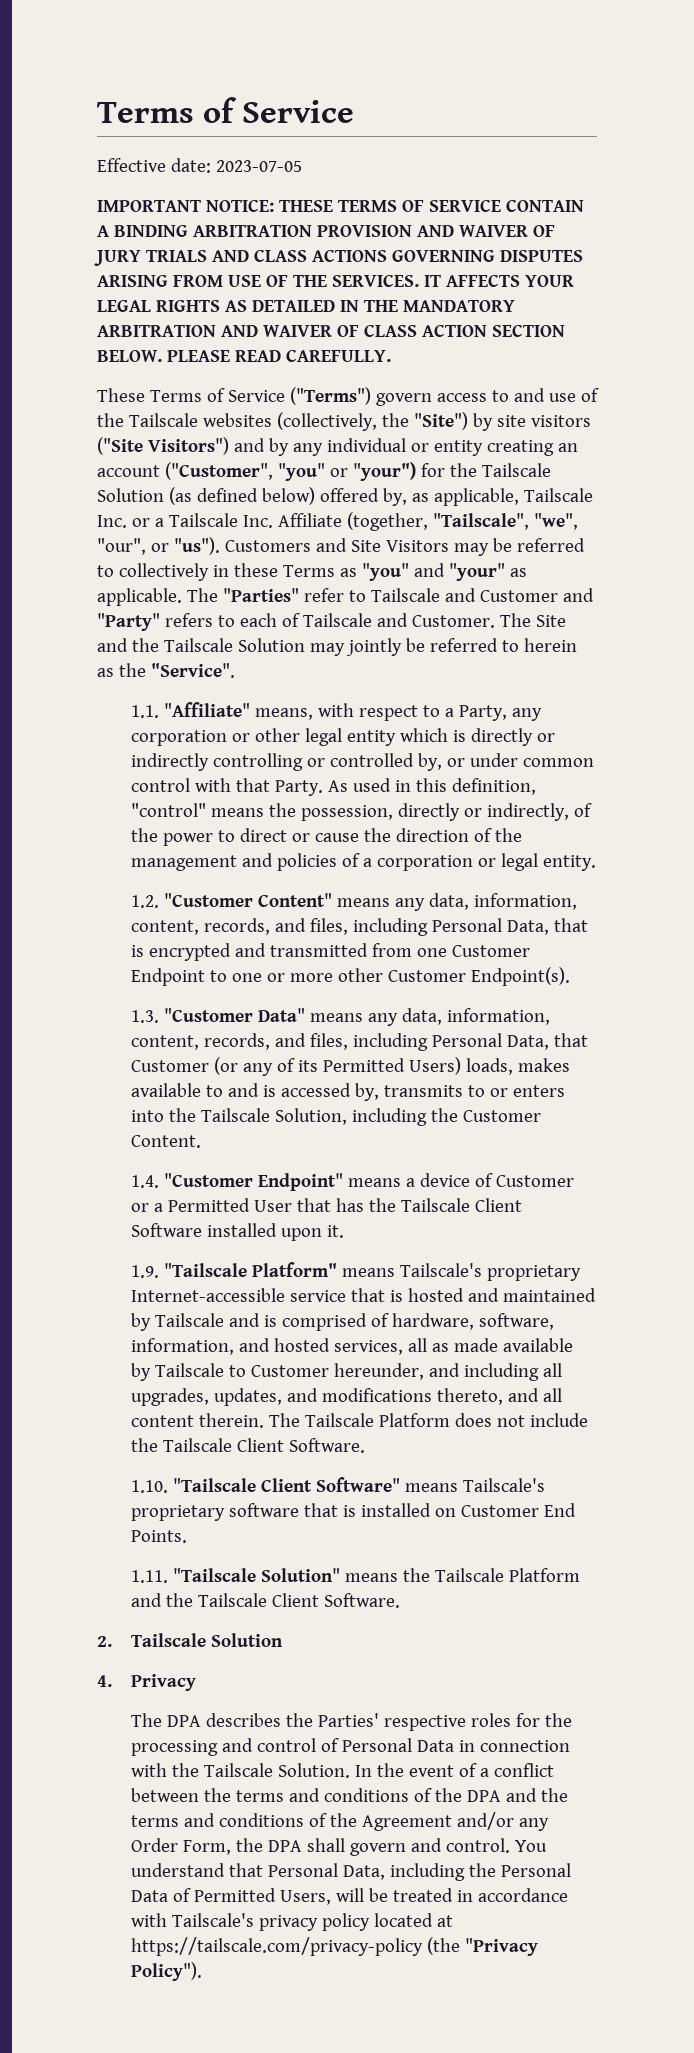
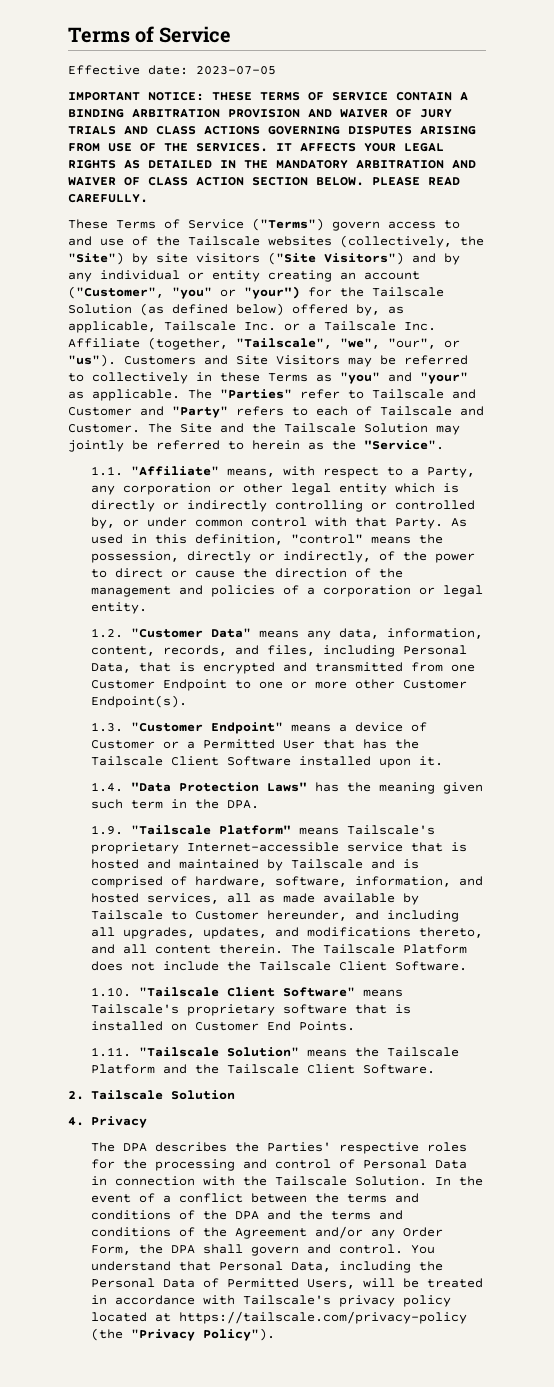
- 1.2. "Customer Content" means any data, information, content, records, and files, including Personal Data, that is encrypted and transmitted from one Customer Endpoint to one or more other Customer Endpoint(s).
+ 1.2. "Customer Data" means any data, information, content, records, and files, including Personal Data, that is encrypted and transmitted from one Customer Endpoint to one or more other Customer Endpoint(s).
- 1.3. "Customer Data" means any data, information, content, records, and files, including Personal Data, that Customer (or any of its Permitted Users) loads, makes available to and is accessed by, transmits to or enters into the Tailscale Solution, including the Customer Content.
- 1.4. "Customer Endpoint" means a device of Customer or a Permitted User that has the Tailscale Client Software installed upon it.
+ 1.3. "Customer Endpoint" means a device of Customer or a Permitted User that has the Tailscale Client Software installed upon it.
+ 1.4. "Data Protection Laws" has the meaning given such term in the DPA.

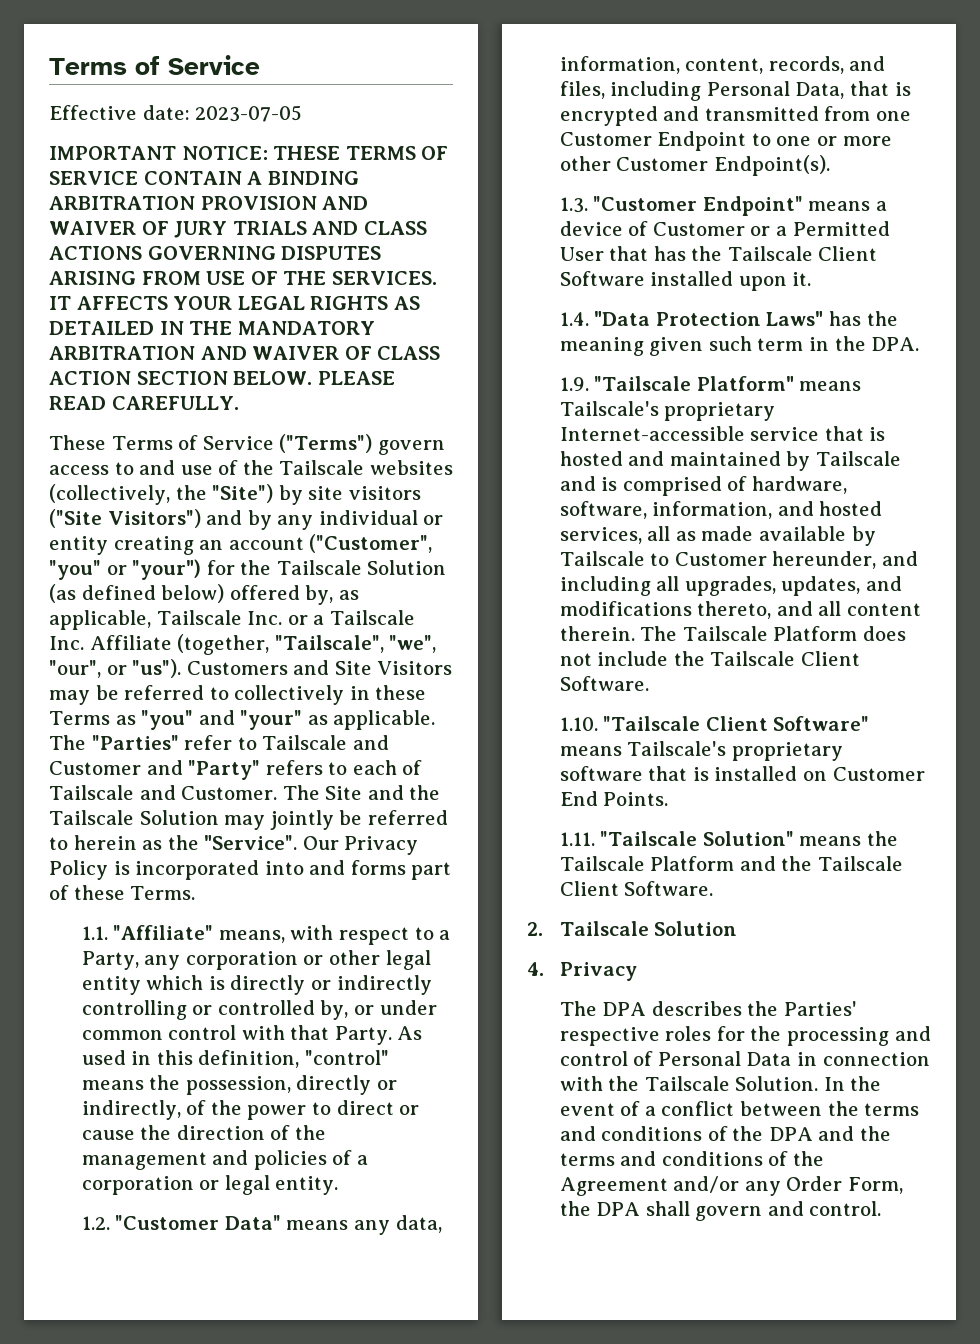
+ Our Privacy Policy is incorporated into and forms part of these Terms.
- You understand that Personal Data, including the Personal Data of Permitted Users, will be treated in accordance with Tailscale's privacy policy located at https://tailscale.com/privacy-policy (the "Privacy Policy").

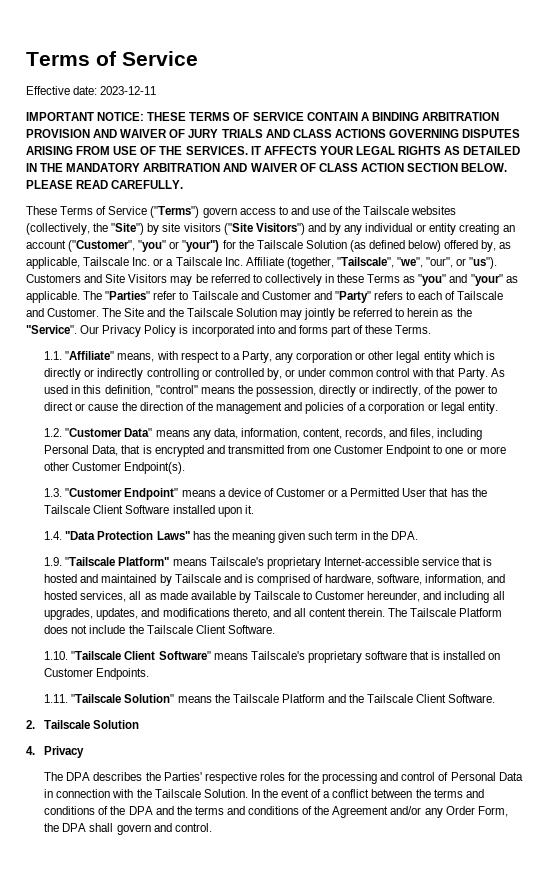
- Effective date: 2023-07-05
+ Effective date: 2023-12-11
- 1.10. "Tailscale Client Software" means Tailscale's proprietary software that is installed on Customer End Points.
+ 1.10. "Tailscale Client Software" means Tailscale's proprietary software that is installed on Customer Endpoints.

